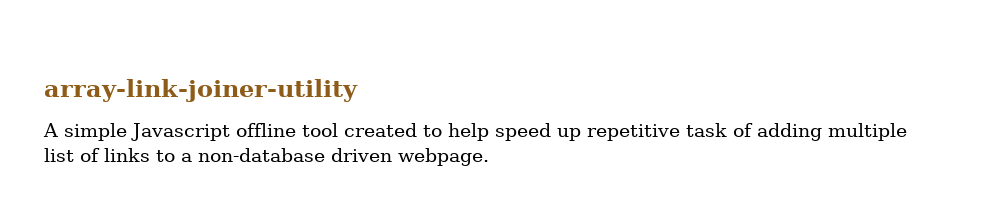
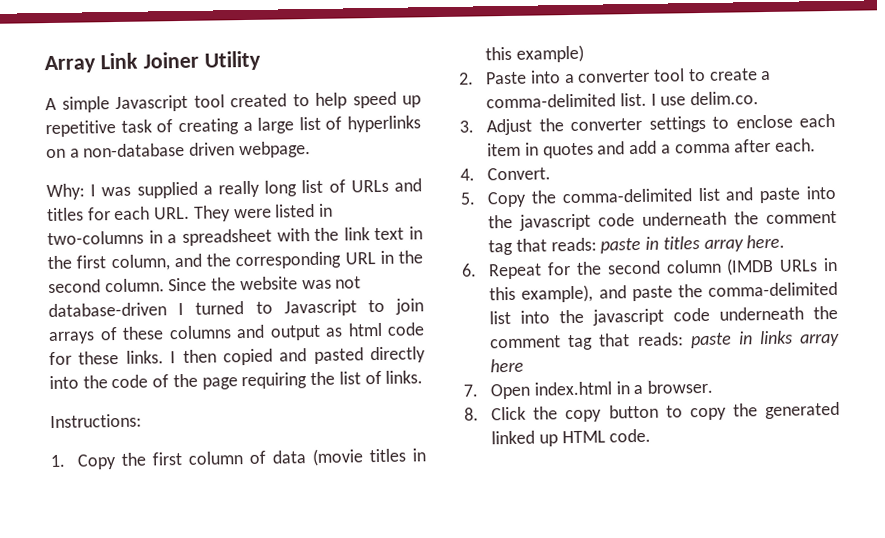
- array-link-joiner-utility
+ Array Link Joiner Utility
- A simple Javascript offline tool created to help speed up repetitive task of adding multiple list of links to a non-database driven webpage.
+ A simple Javascript tool created to help speed up repetitive task of creating a large list of hyperlinks on a non-database driven webpage.
+ Why: I was supplied a really long list of URLs and titles for each URL. They were listed in two-columns in a spreadsheet with the link text in the first column, and the corresponding URL in the second column. Since the website was not database-driven I turned to Javascript to join arrays of these columns and output as html code for these links. I then copied and pasted directly into the code of the page requiring the list of links.
+ Instructions:
+ 1. Copy the first column of data (movie titles in this example)
+ 2. Paste into a converter tool to create a comma-delimited list. I use delim.co.
+ 3. Adjust the converter settings to enclose each item in quotes and add a comma after each.
+ 4. Convert.
+ 5. Copy the comma-delimited list and paste into the javascript code underneath the comment tag that reads: paste in titles array here.
+ 6. Repeat for the second column (IMDB URLs in this example), and paste the comma-delimited list into the javascript code underneath the comment tag that reads: paste in links array here
+ 7. Open index.html in a browser.
+ 8. Click the copy button to copy the generated linked up HTML code.

